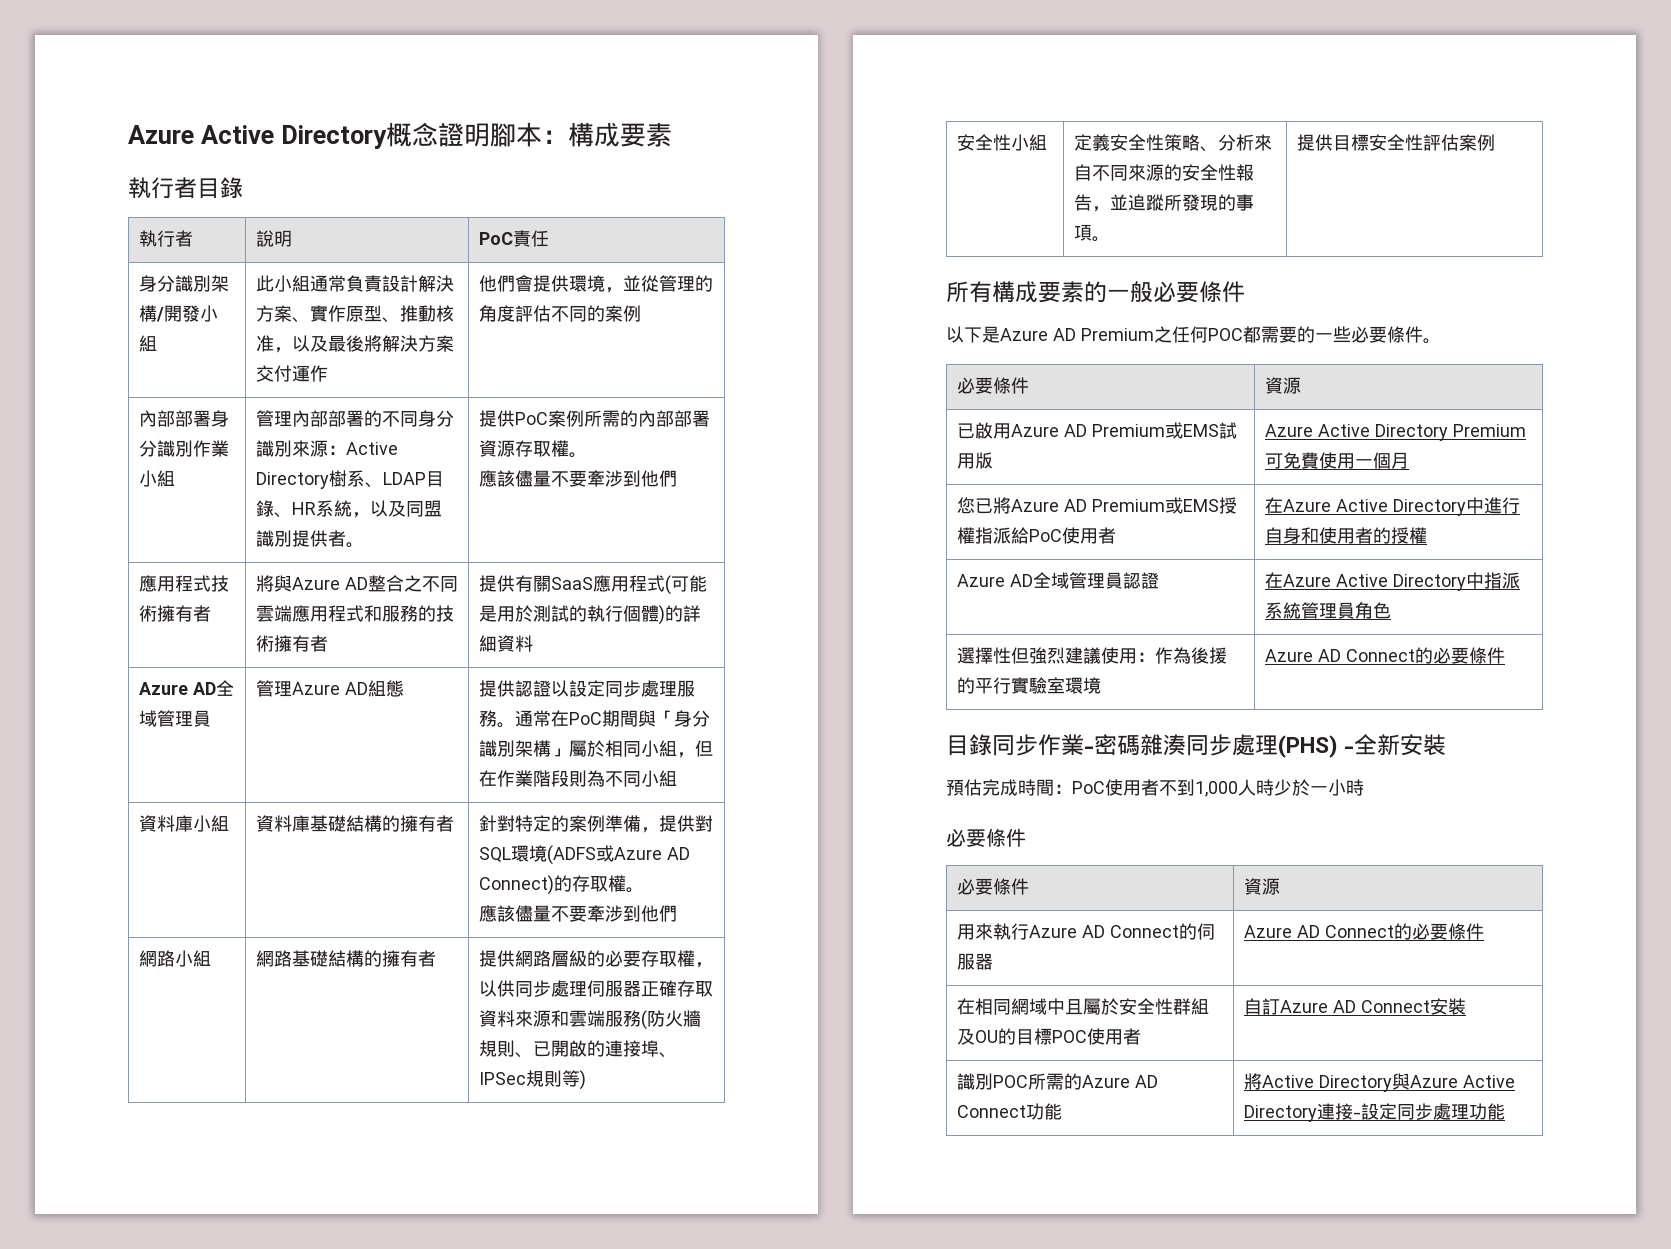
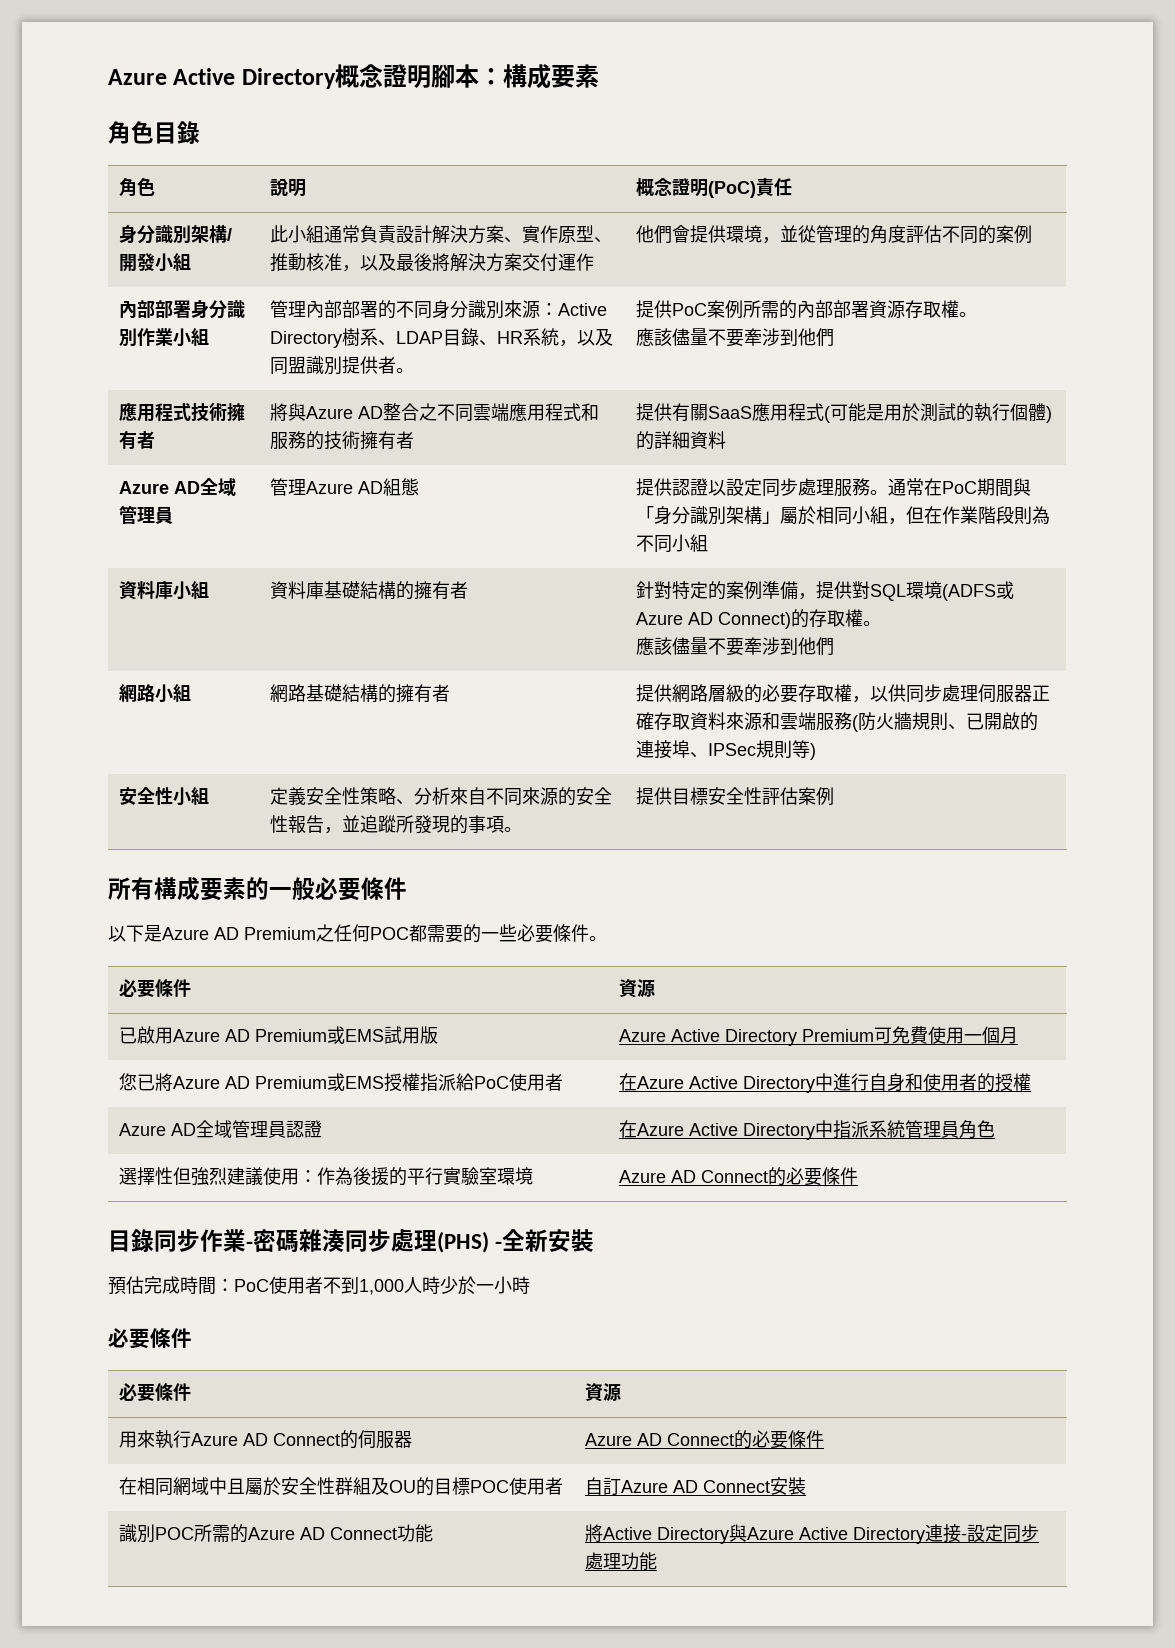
- 執行者目錄
+ 角色目錄
- 執行者 | 說明 | PoC責任
+ 角色 | 說明 | 概念證明(PoC)責任

